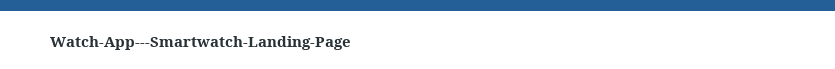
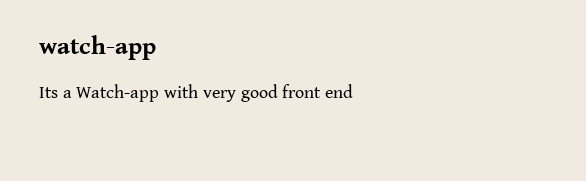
- Watch-App---Smartwatch-Landing-Page
+ watch-app
+ Its a Watch-app with very good front end

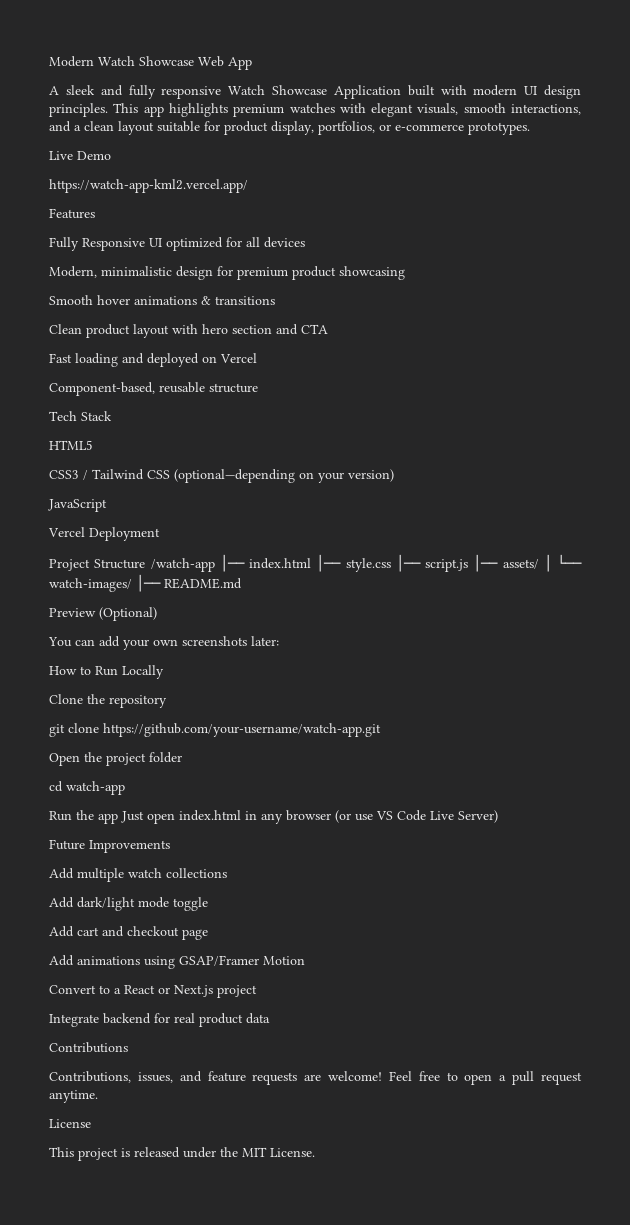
- watch-app
- Its a Watch-app with very good front end
+ Modern Watch Showcase Web App
+ A sleek and fully responsive Watch Showcase Application built with modern UI design principles. This app highlights premium watches with elegant visuals, smooth interactions, and a clean layout suitable for product display, portfolios, or e-commerce prototypes.
+ Live Demo
+ https://watch-app-kml2.vercel.app/
+ Features
+ Fully Responsive UI optimized for all devices
+ Modern, minimalistic design for premium product showcasing
+ Smooth hover animations & transitions
+ Clean product layout with hero section and CTA
+ Fast loading and deployed on Vercel
+ Component-based, reusable structure
+ Tech Stack
+ HTML5
+ CSS3 / Tailwind CSS (optional—depending on your version)
+ JavaScript
+ Vercel Deployment
+ Project Structure /watch-app │── index.html │── style.css │── script.js │── assets/ │ └── watch-images/ │── README.md
+ Preview (Optional)
+ You can add your own screenshots later:
+ How to Run Locally
+ Clone the repository
+ git clone https://github.com/your-username/watch-app.git
+ Open the project folder
+ cd watch-app
+ Run the app Just open index.html in any browser (or use VS Code Live Server)
+ Future Improvements
+ Add multiple watch collections
+ Add dark/light mode toggle
+ Add cart and checkout page
+ Add animations using GSAP/Framer Motion
+ Convert to a React or Next.js project
+ Integrate backend for real product data
+ Contributions
+ Contributions, issues, and feature requests are welcome! Feel free to open a pull request anytime.
+ License
+ This project is released under the MIT License.

